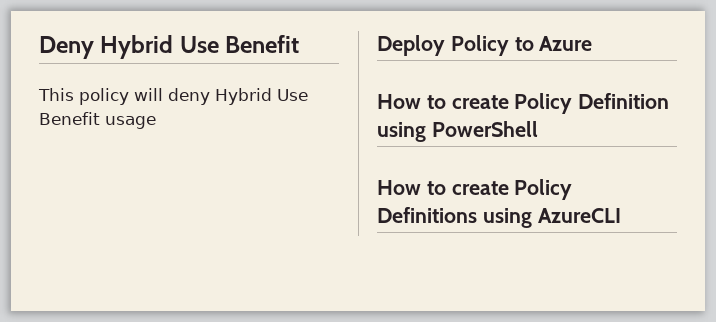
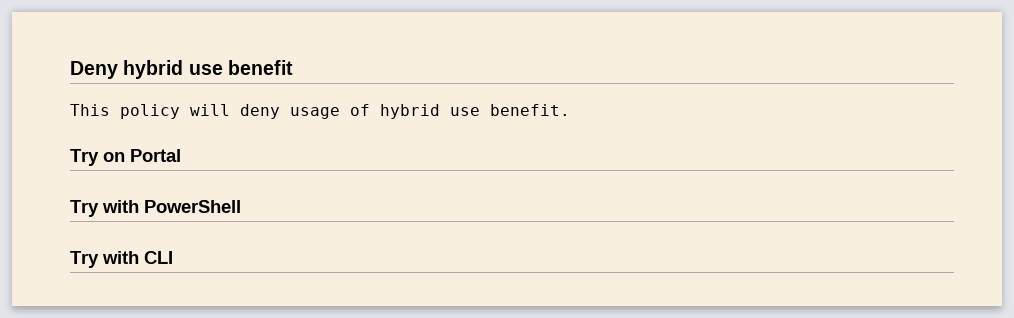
- Deny Hybrid Use Benefit
+ Deny hybrid use benefit
- This policy will deny Hybrid Use Benefit usage
- Deploy Policy to Azure
- How to create Policy Definition using PowerShell
- How to create Policy Definitions using AzureCLI
+ This policy will deny usage of hybrid use benefit.
+ Try on Portal
+ Try with PowerShell
+ Try with CLI

